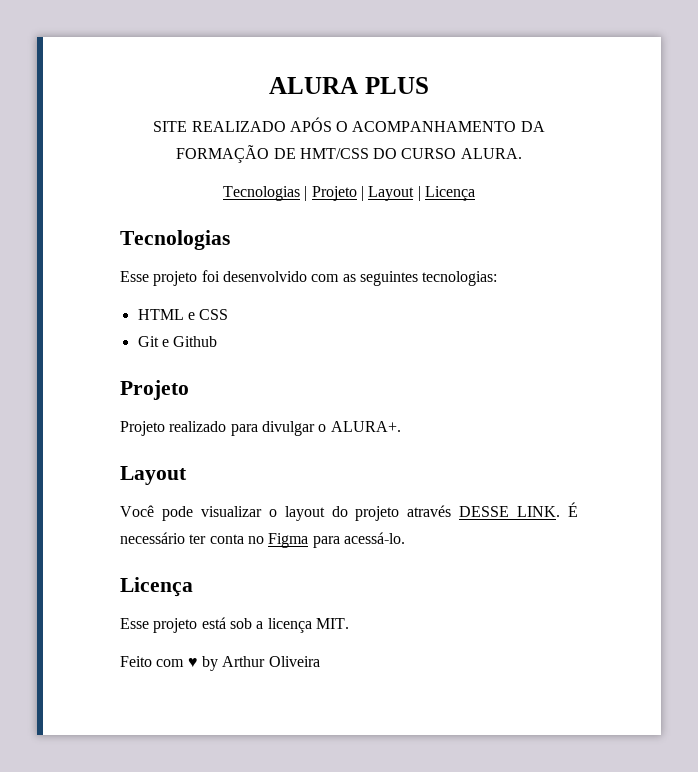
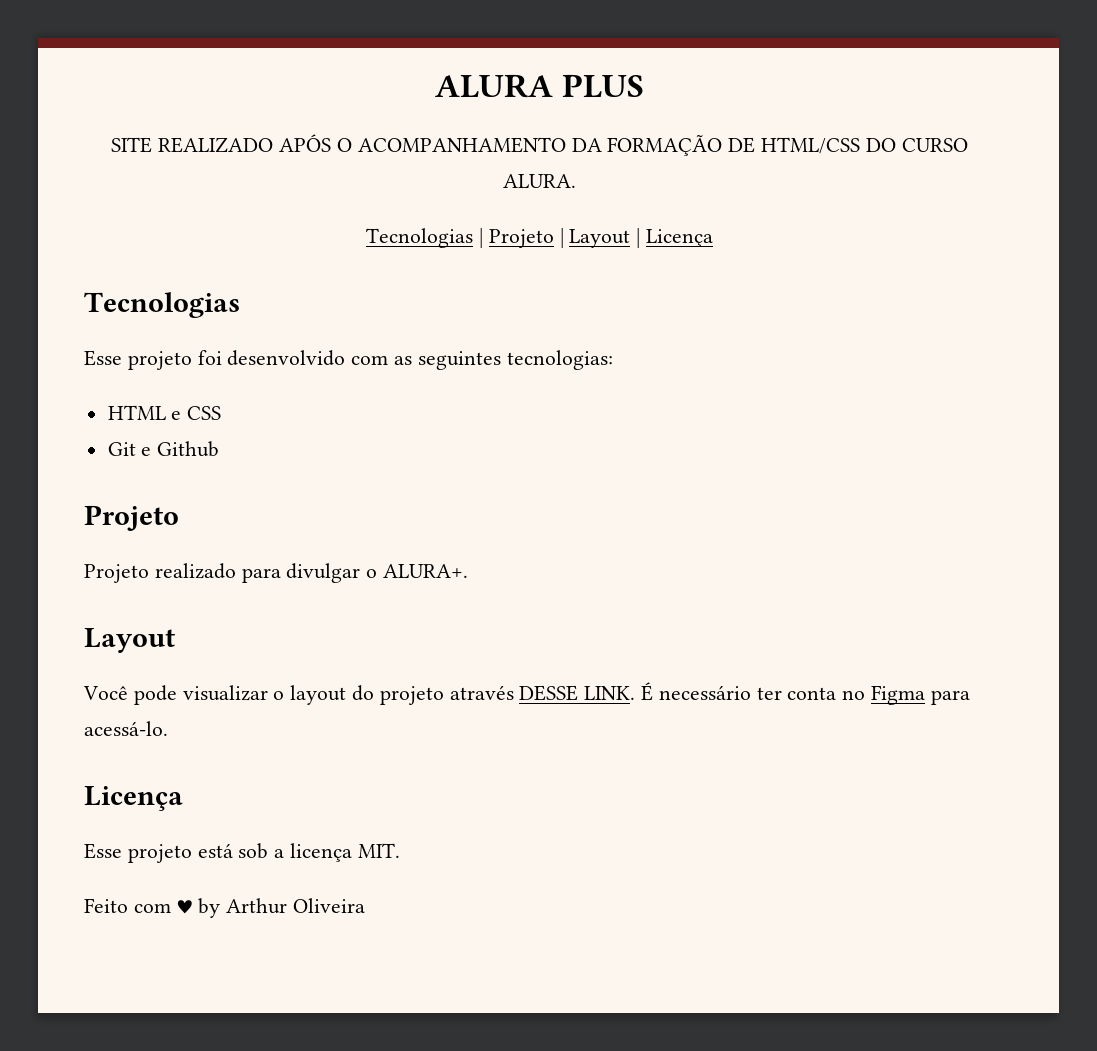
- SITE REALIZADO APÓS O ACOMPANHAMENTO DA FORMAÇÃO DE HMT/CSS DO CURSO ALURA.
+ SITE REALIZADO APÓS O ACOMPANHAMENTO DA FORMAÇÃO DE HTML/CSS DO CURSO ALURA.

